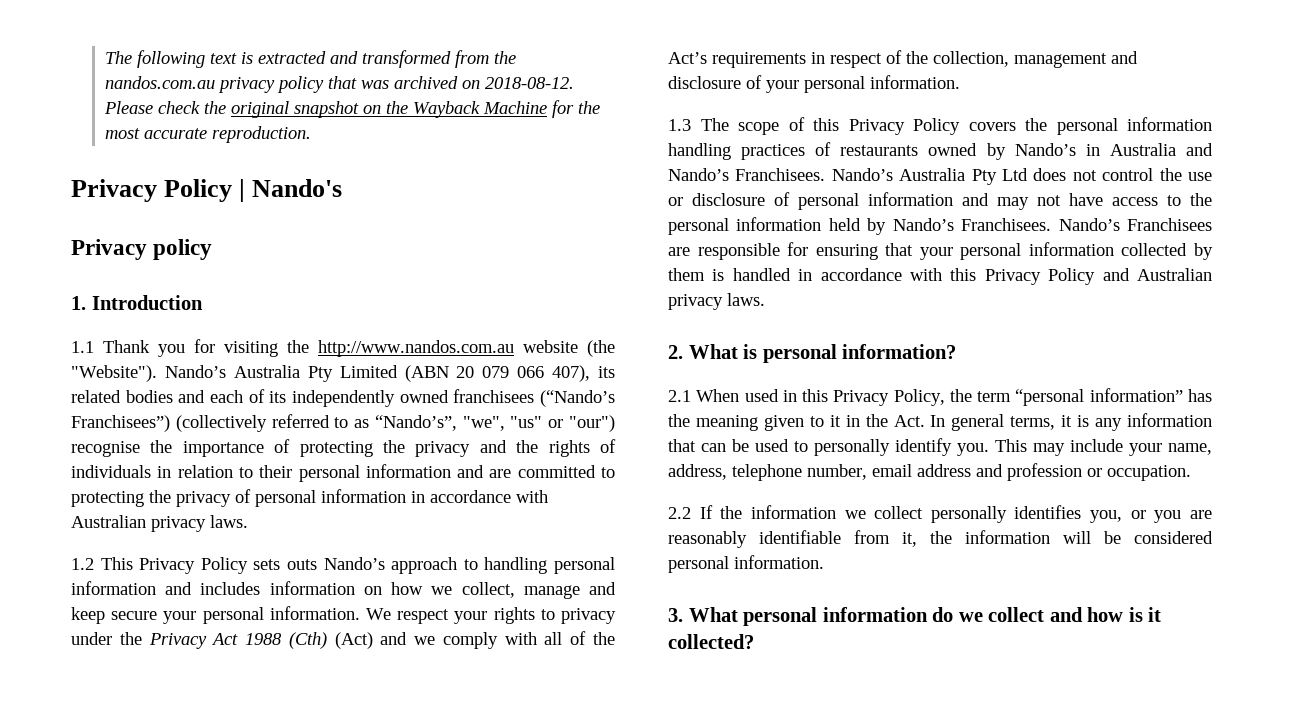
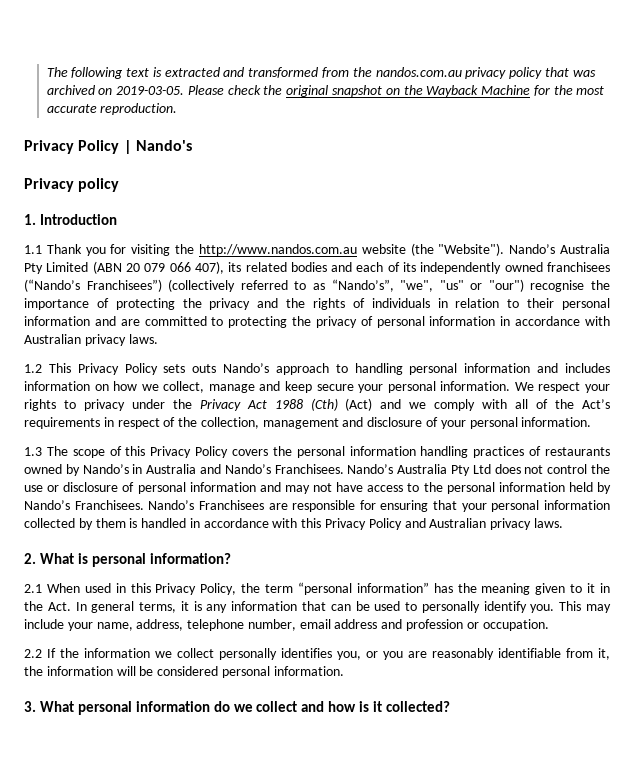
- The following text is extracted and transformed from the nandos.com.au privacy policy that was archived on 2018-08-12.
+ The following text is extracted and transformed from the nandos.com.au privacy policy that was archived on 2019-03-05.

